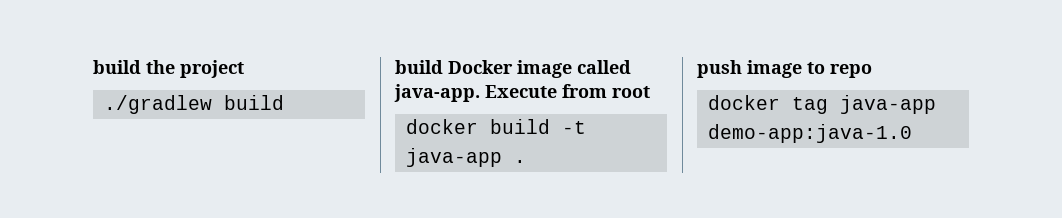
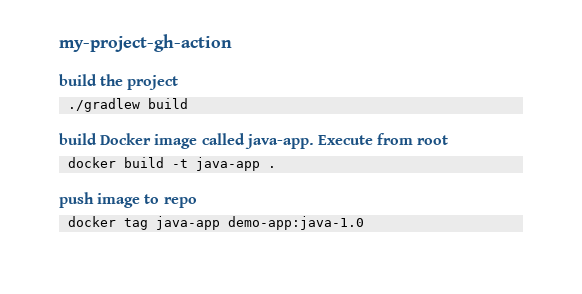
+ my-project-gh-action

